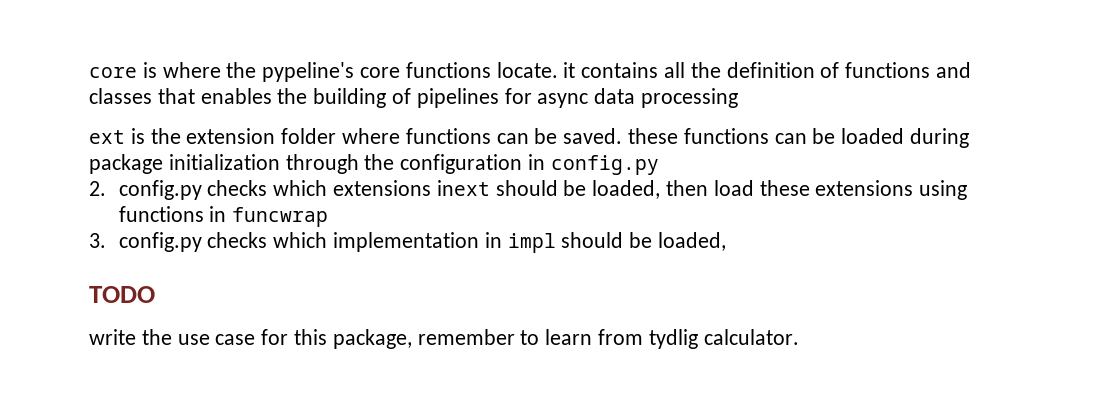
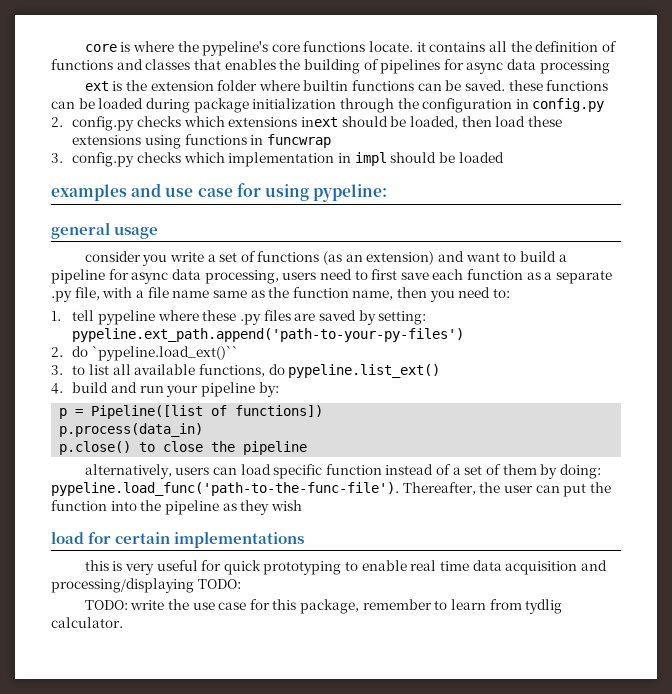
- ext is the extension folder where functions can be saved. these functions can be loaded during package initialization through the configuration in config.py
+ ext is the extension folder where builtin functions can be saved. these functions can be loaded during package initialization through the configuration in config.py
- 3. config.py checks which implementation in impl should be loaded,
- TODO
- write the use case for this package, remember to learn from tydlig calculator.
+ 3. config.py checks which implementation in impl should be loaded
+ examples and use case for using pypeline:
+ general usage
+ consider you write a set of functions (as an extension) and want to build a pipeline for async data processing, users need to first save each function as a separate .py file, with a file name same as the function name, then you need to:
+ 1. tell pypeline where these .py files are saved by setting: pypeline.ext_path.append('path-to-your-py-files')
+ 2. do `pypeline.load_ext()``
+ 3. to list all available functions, do pypeline.list_ext()
+ 4. build and run your pipeline by:
+ p = Pipeline([list of functions])
+ p.process(data_in)
+ p.close() to close the pipeline
+ alternatively, users can load specific function instead of a set of them by doing: pypeline.load_func('path-to-the-func-file'). Thereafter, the user can put the function into the pipeline as they wish
+ load for certain implementations
+ this is very useful for quick prototyping to enable real time data acquisition and processing/displaying TODO:
+ TODO: write the use case for this package, remember to learn from tydlig calculator.

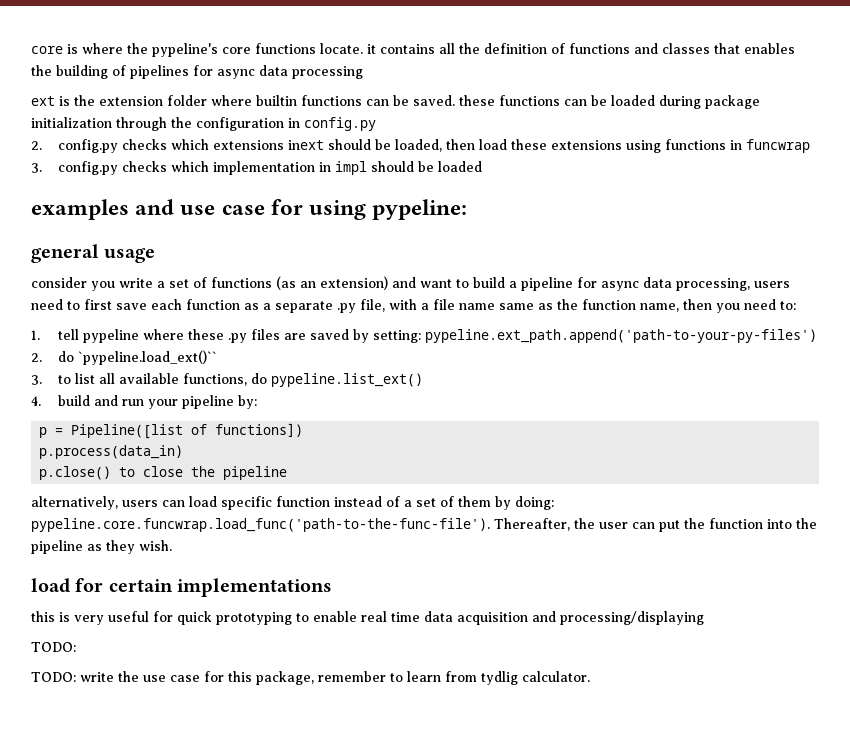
- alternatively, users can load specific function instead of a set of them by doing: pypeline.load_func('path-to-the-func-file'). Thereafter, the user can put the function into the pipeline as they wish
+ alternatively, users can load specific function instead of a set of them by doing: pypeline.core.funcwrap.load_func('path-to-the-func-file'). Thereafter, the user can put the function into the pipeline as they wish.
- this is very useful for quick prototyping to enable real time data acquisition and processing/displaying TODO:
+ this is very useful for quick prototyping to enable real time data acquisition and processing/displaying
+ TODO:

